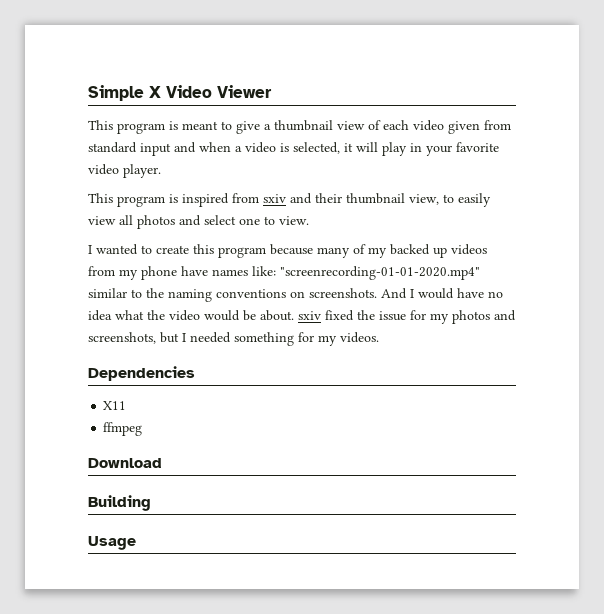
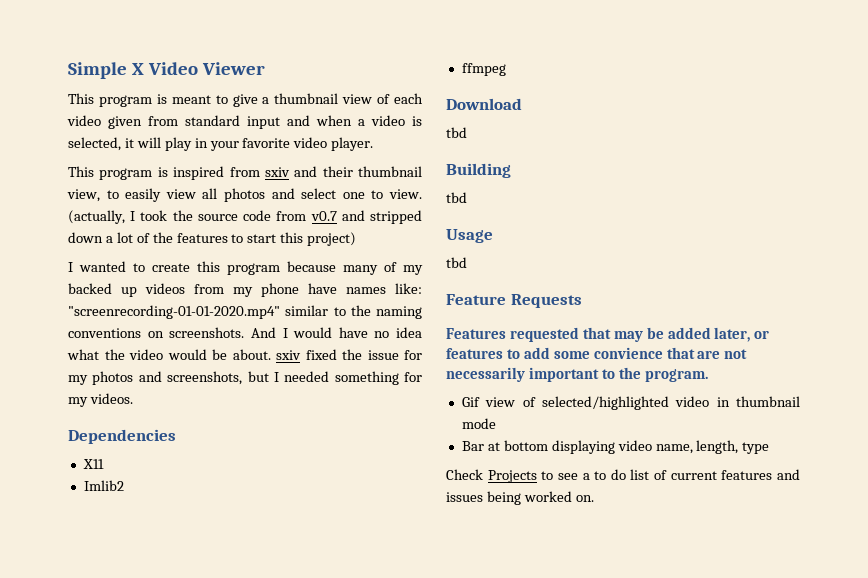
+ (actually, I took the source code from v0.7 and stripped down a lot of the features to start this project)
+ Imlib2
  Download
+ tbd
  Building
+ tbd
  Usage
+ tbd
+ Feature Requests
+ Features requested that may be added later, or features to add some convience that are not necessarily important to the program.
+ Gif view of selected/highlighted video in thumbnail mode
+ Bar at bottom displaying video name, length, type
+ Check Projects to see a to do list of current features and issues being worked on.

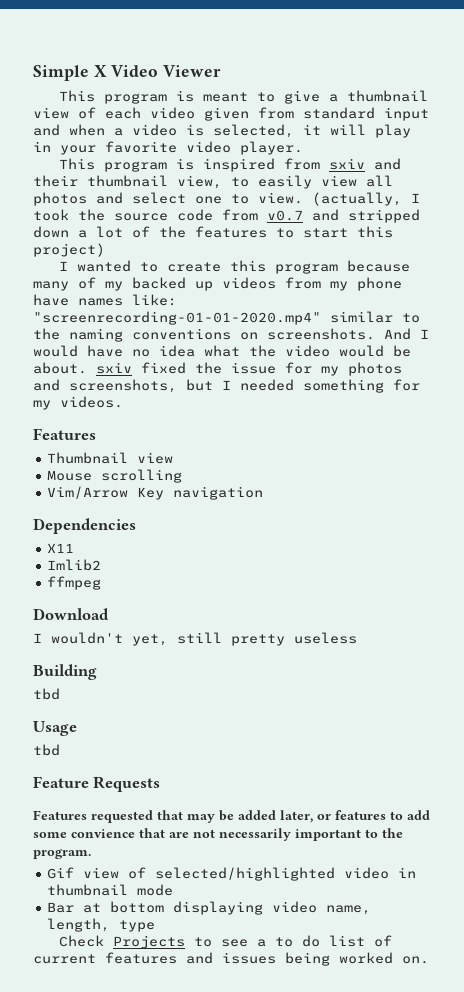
  And I would have no idea what the video would be about. sxiv fixed the issue for my photos and screenshots, but I needed something for my videos.
+ Features
+ Thumbnail view
+ Mouse scrolling
+ Vim/Arrow Key navigation
  Download
- tbd
+ I wouldn't yet, still pretty useless

